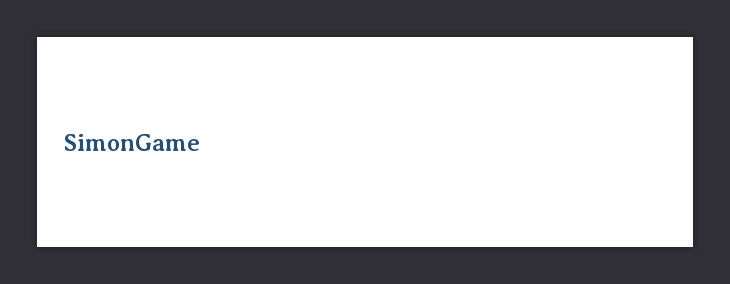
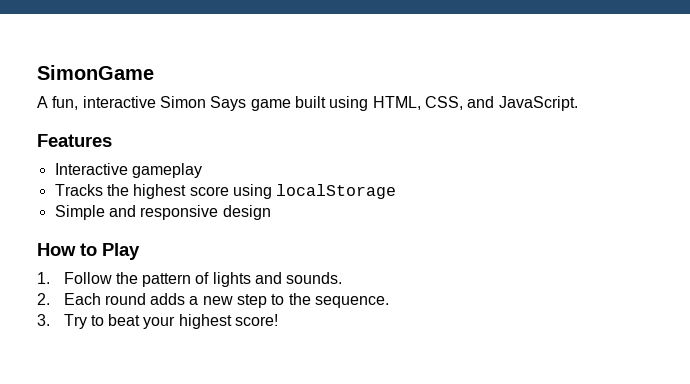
+ A fun, interactive Simon Says game built using HTML, CSS, and JavaScript.
+ Features
+ Interactive gameplay
+ Tracks the highest score using localStorage
+ Simple and responsive design
+ How to Play
+ 1. Follow the pattern of lights and sounds.
+ 2. Each round adds a new step to the sequence.
+ 3. Try to beat your highest score!

